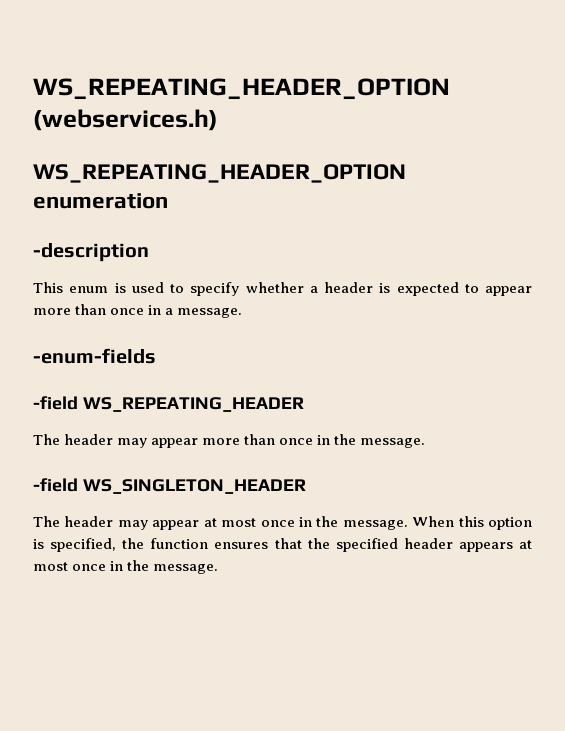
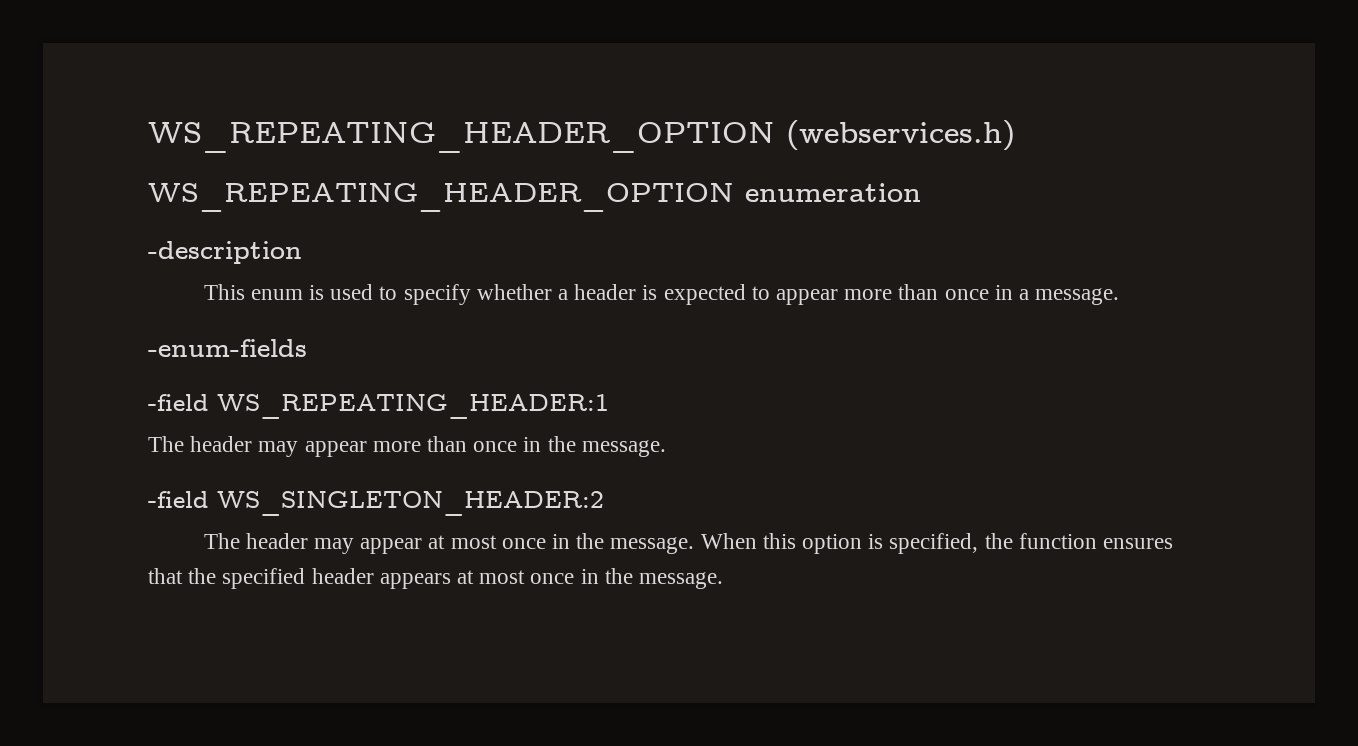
- -field WS_REPEATING_HEADER
+ -field WS_REPEATING_HEADER:1
- -field WS_SINGLETON_HEADER
+ -field WS_SINGLETON_HEADER:2

